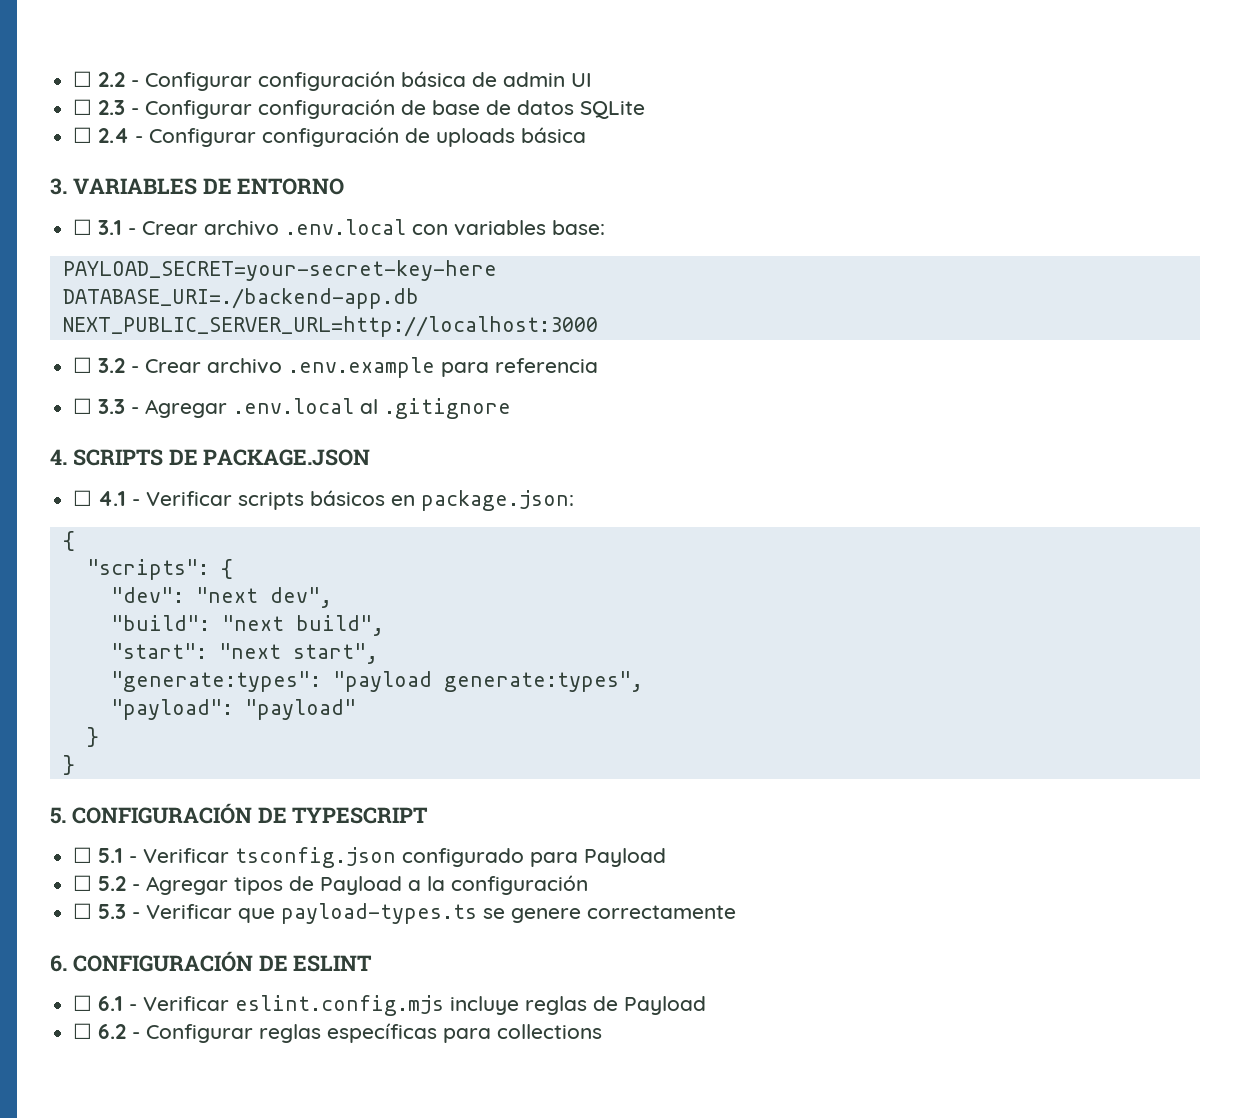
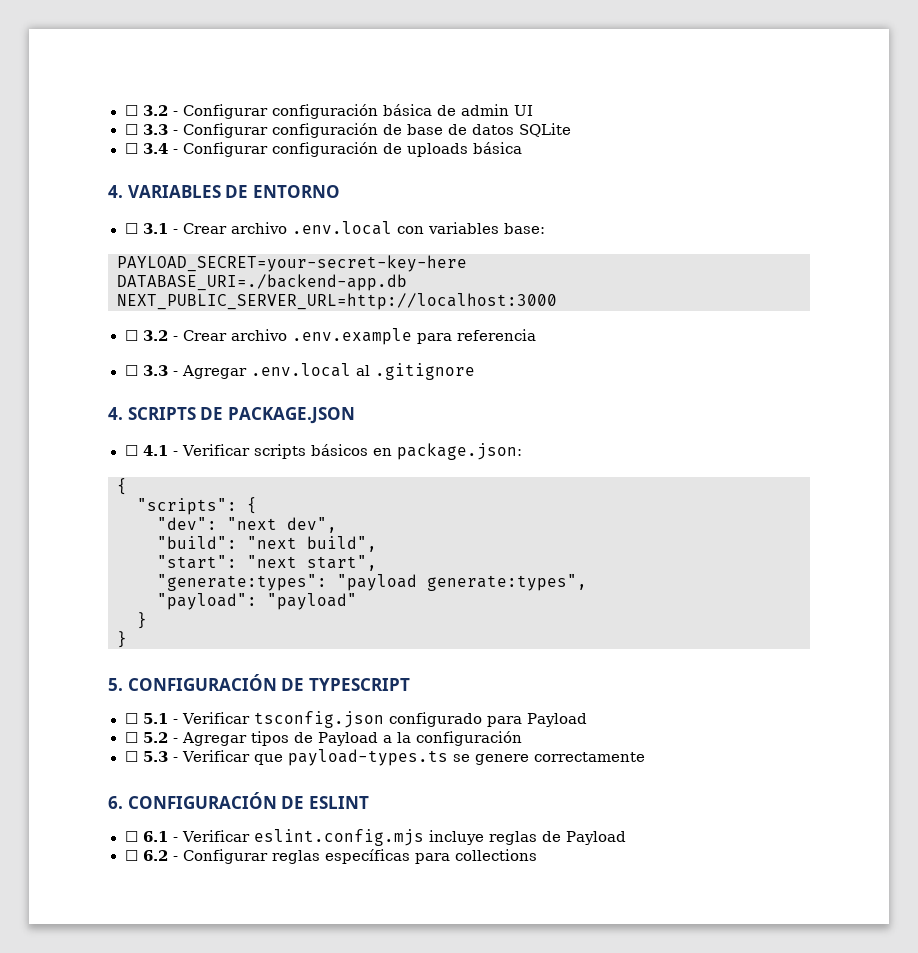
- ☐ 2.2 - Configurar configuración básica de admin UI
+ ☐ 3.2 - Configurar configuración básica de admin UI
- ☐ 2.3 - Configurar configuración de base de datos SQLite
+ ☐ 3.3 - Configurar configuración de base de datos SQLite
- ☐ 2.4 - Configurar configuración de uploads básica
+ ☐ 3.4 - Configurar configuración de uploads básica
- 3. VARIABLES DE ENTORNO
+ 4. VARIABLES DE ENTORNO

